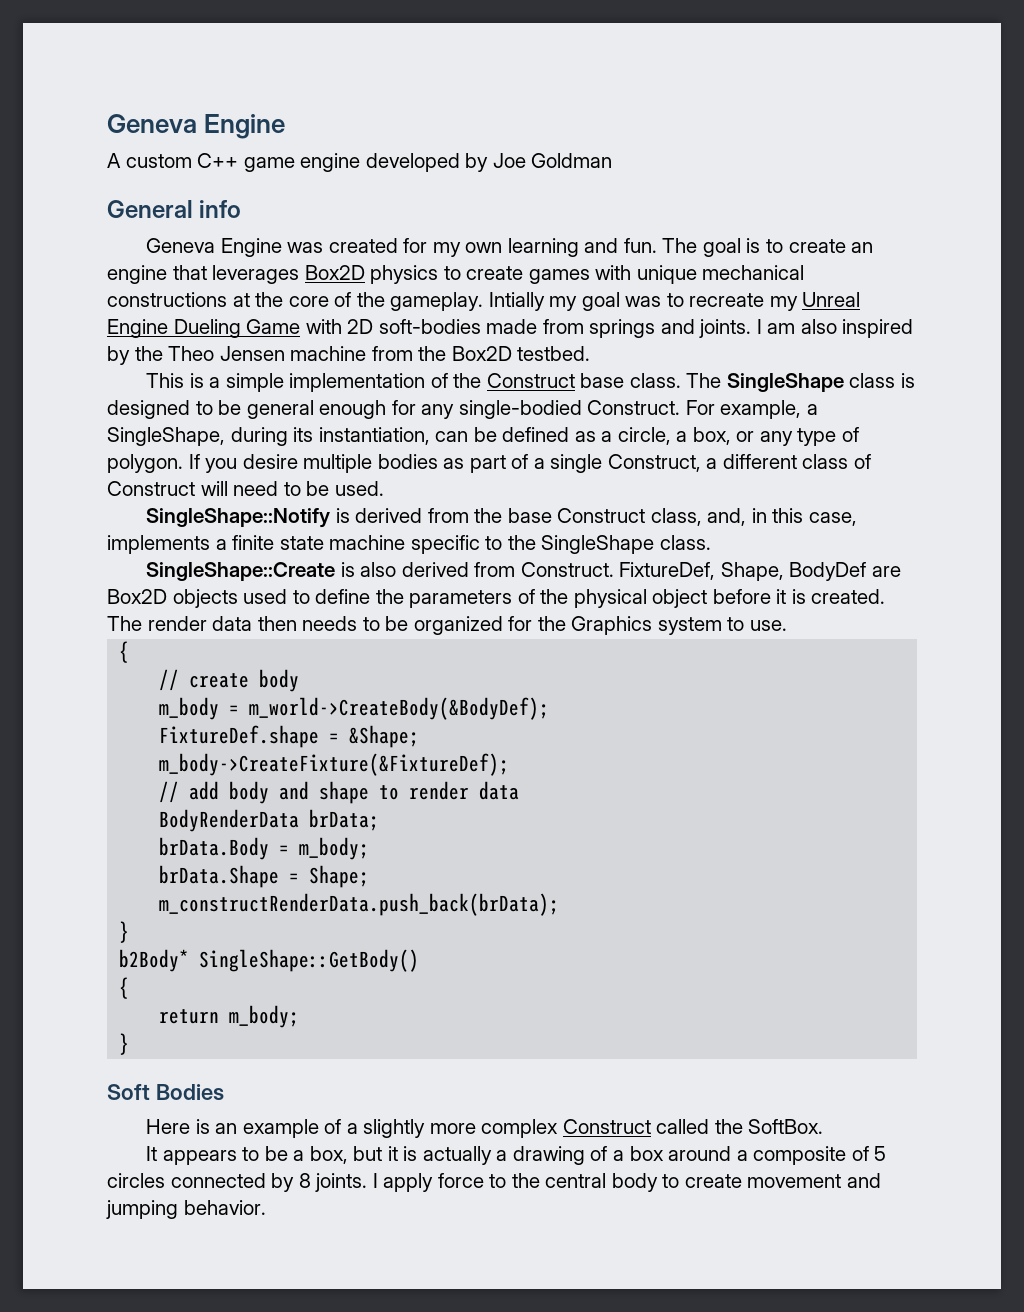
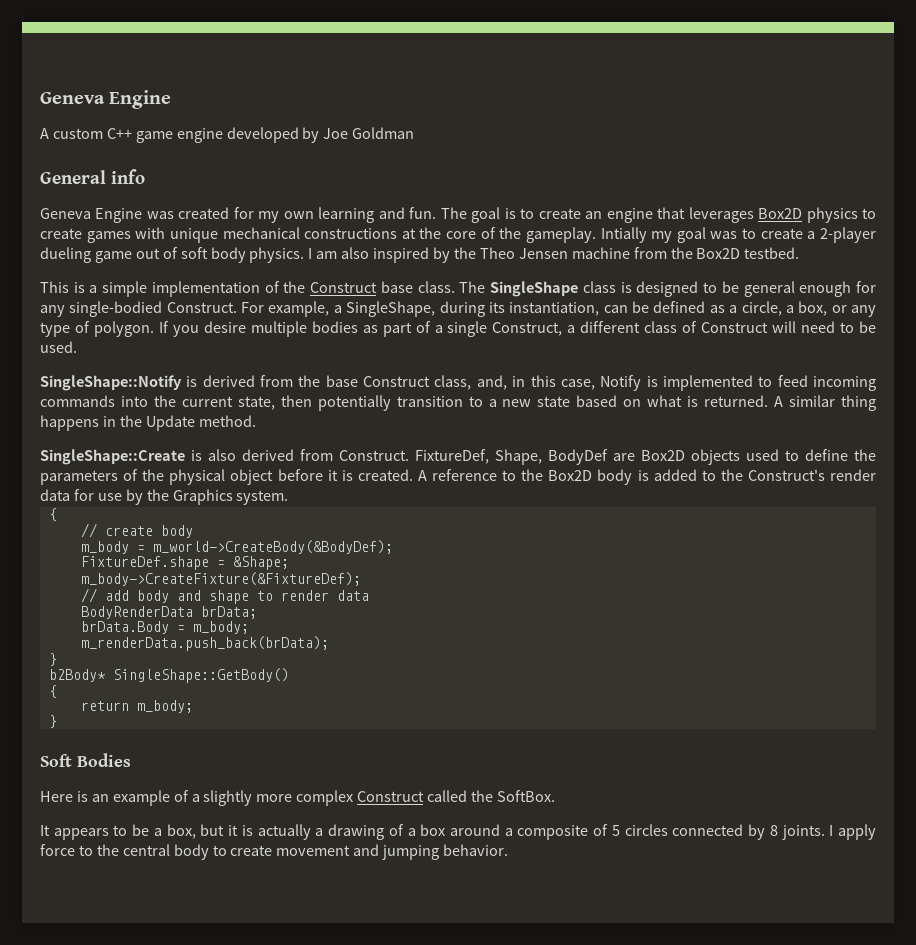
- Intially my goal was to recreate my Unreal Engine Dueling Game with 2D soft-bodies made from springs and joints.
+ Intially my goal was to create a 2-player dueling game out of soft body physics.
- SingleShape::Notify is derived from the base Construct class, and, in this case, implements a finite state machine specific to the SingleShape class.
+ SingleShape::Notify is derived from the base Construct class, and, in this case, Notify is implemented to feed incoming commands into the current state, then potentially transition to a new state based on what is returned. A similar thing happens in the Update method.
- The render data then needs to be organized for the Graphics system to use.
+ A reference to the Box2D body is added to the Construct's render data for use by the Graphics system.
- brData.Shape = Shape;
- m_constructRenderData.push_back(brData);
+ m_renderData.push_back(brData);

